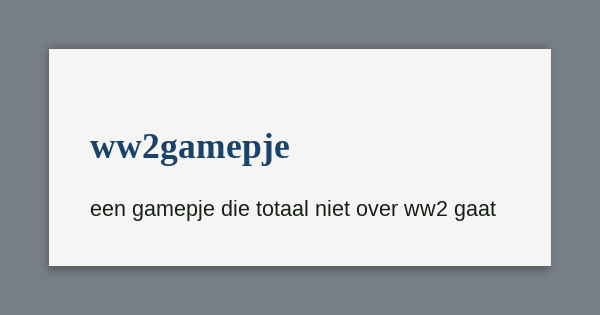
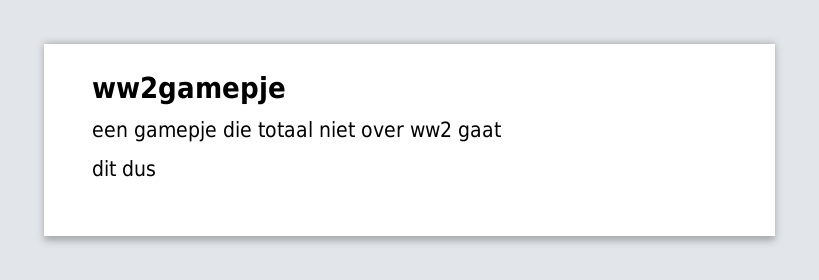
+ dit dus

